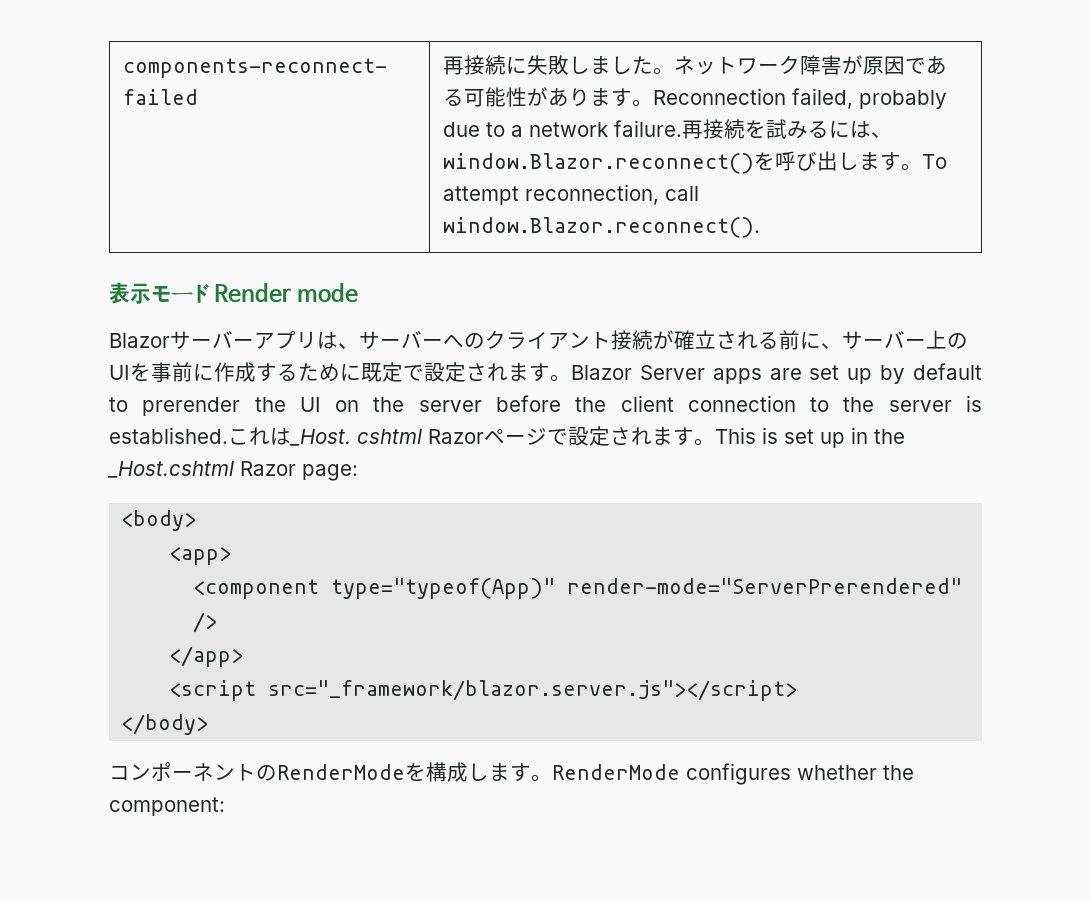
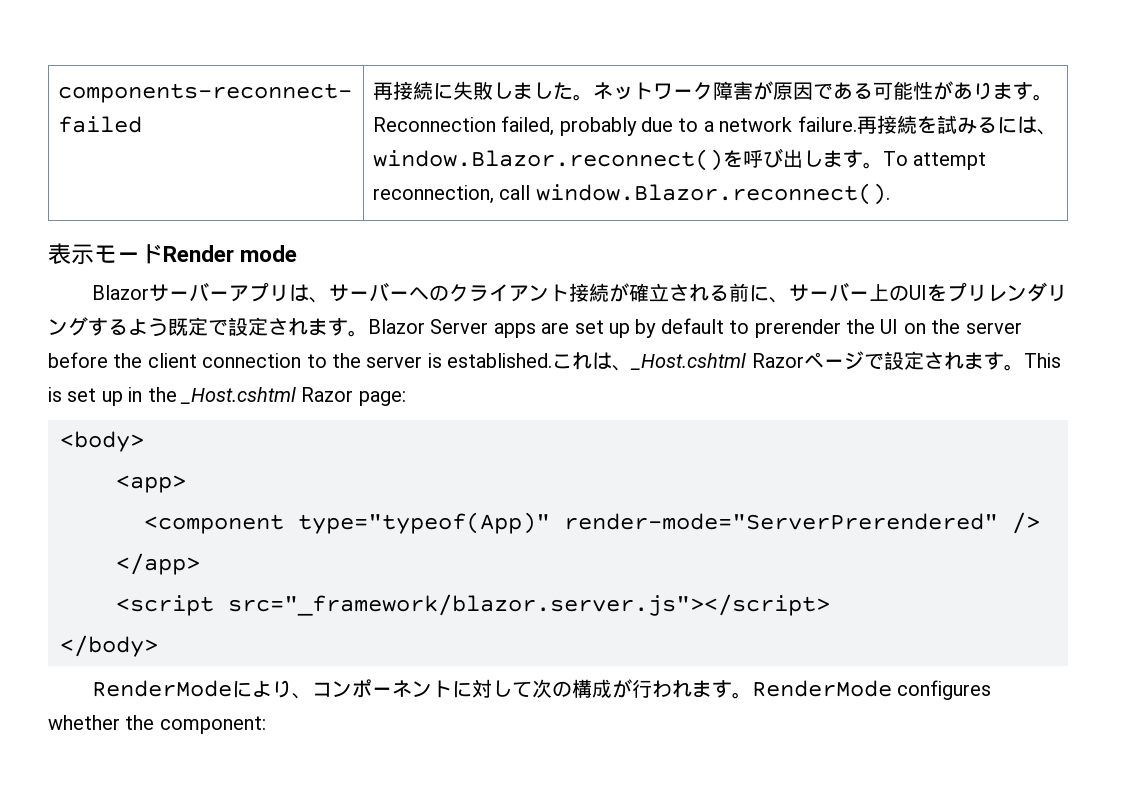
- Blazorサーバーアプリは、サーバーへのクライアント接続が確立される前に、サーバー上のUIを事前に作成するために既定で設定されます。
+ Blazorサーバーアプリは、サーバーへのクライアント接続が確立される前に、サーバー上のUIをプリレンダリングするよう既定で設定されます。
- これは_Host. cshtml Razorページで設定されます。
+ これは、_Host.cshtml Razorページで設定されます。
- コンポーネントのRenderModeを構成します。
+ RenderModeにより、コンポーネントに対して次の構成が行われます。

